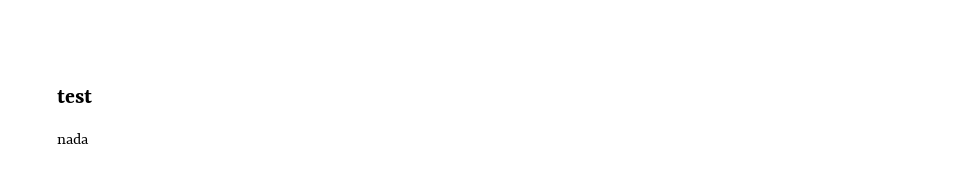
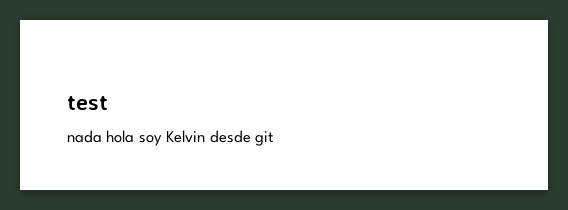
- nada
+ nada hola soy Kelvin desde git

